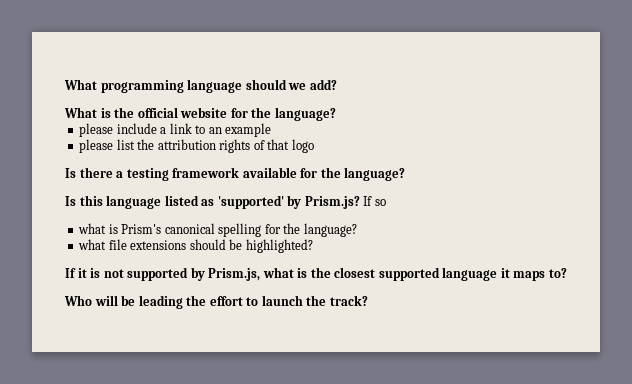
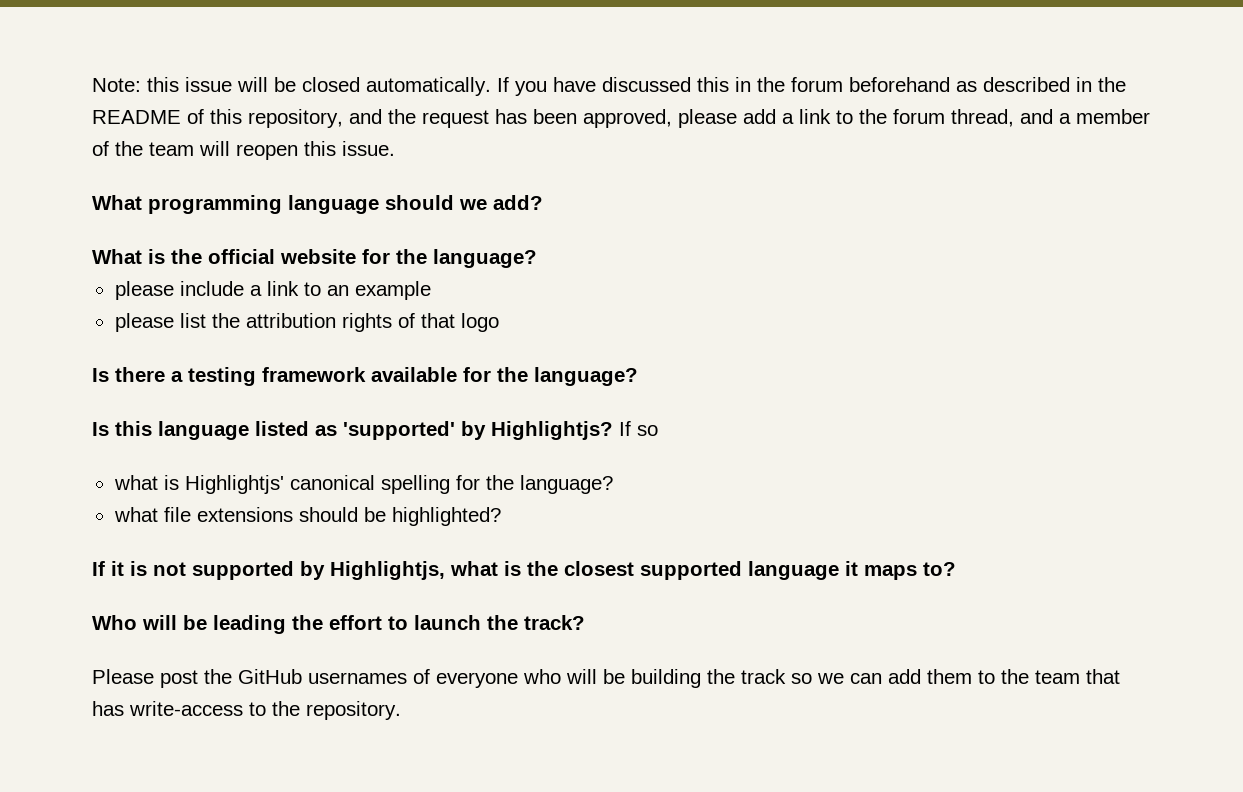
+ Note: this issue will be closed automatically. If you have discussed this in the forum beforehand as described in the README of this repository, and the request has been approved, please add a link to the forum thread, and a member of the team will reopen this issue.
- Is this language listed as 'supported' by Prism.js?
+ Is this language listed as 'supported' by Highlightjs?
- what is Prism's canonical spelling for the language?
+ what is Highlightjs' canonical spelling for the language?
- If it is not supported by Prism.js, what is the closest supported language it maps to?
+ If it is not supported by Highlightjs, what is the closest supported language it maps to?
+ Please post the GitHub usernames of everyone who will be building the track so we can add them to the team that has write-access to the repository.

